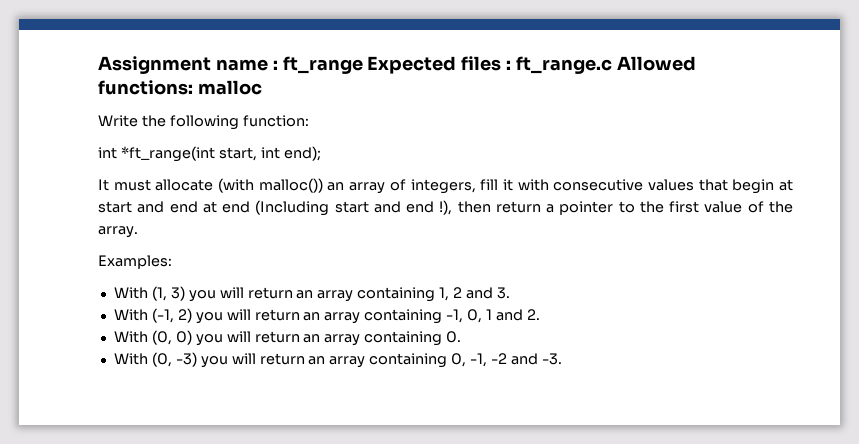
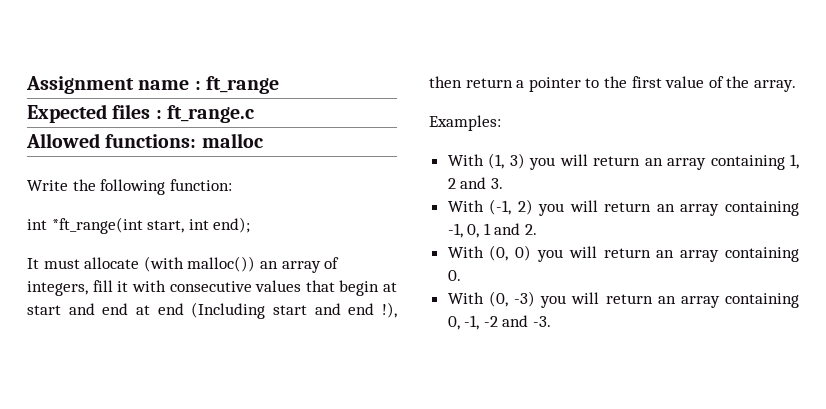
- Assignment name : ft_range Expected files : ft_range.c Allowed functions: malloc
+ Assignment name : ft_range
+ Expected files : ft_range.c
+ Allowed functions: malloc

